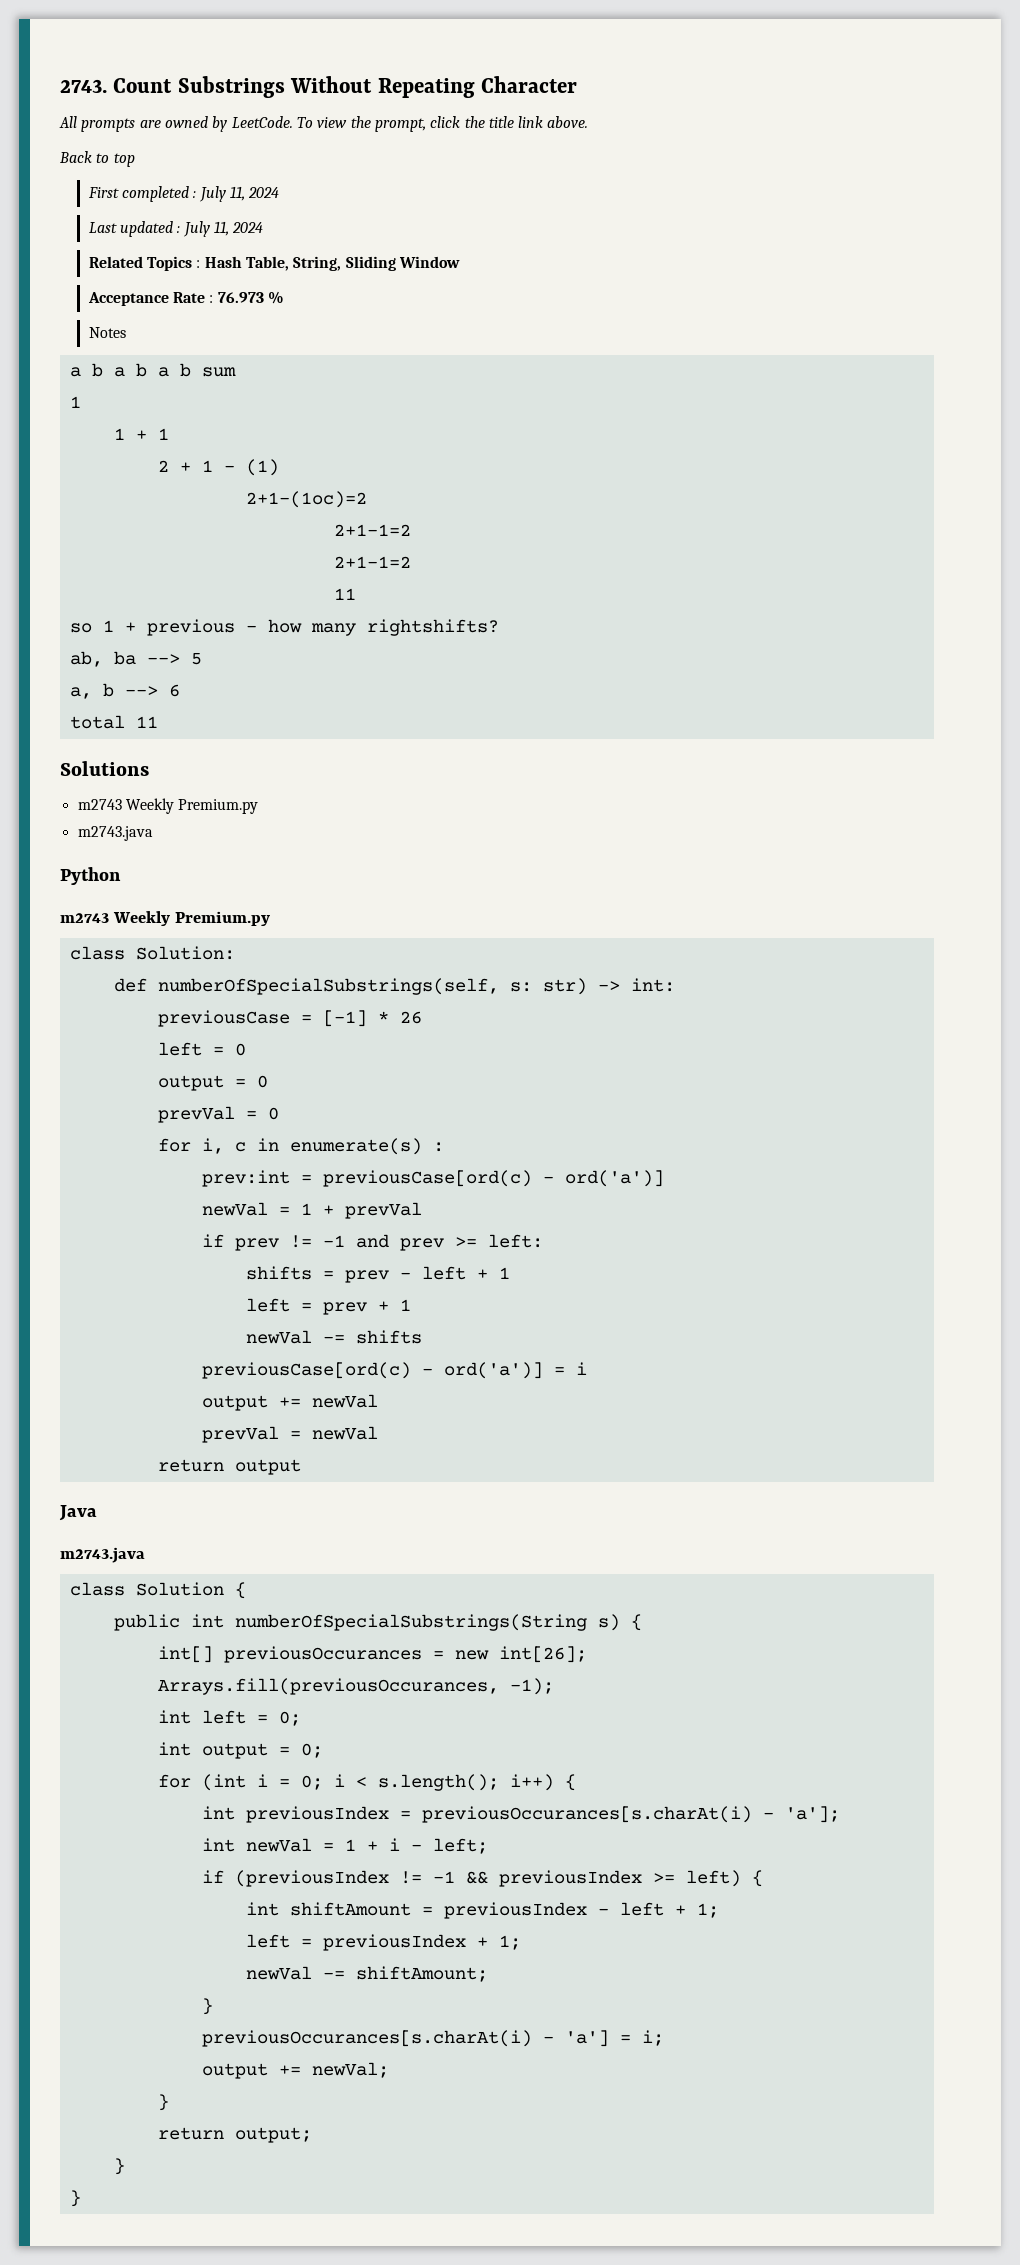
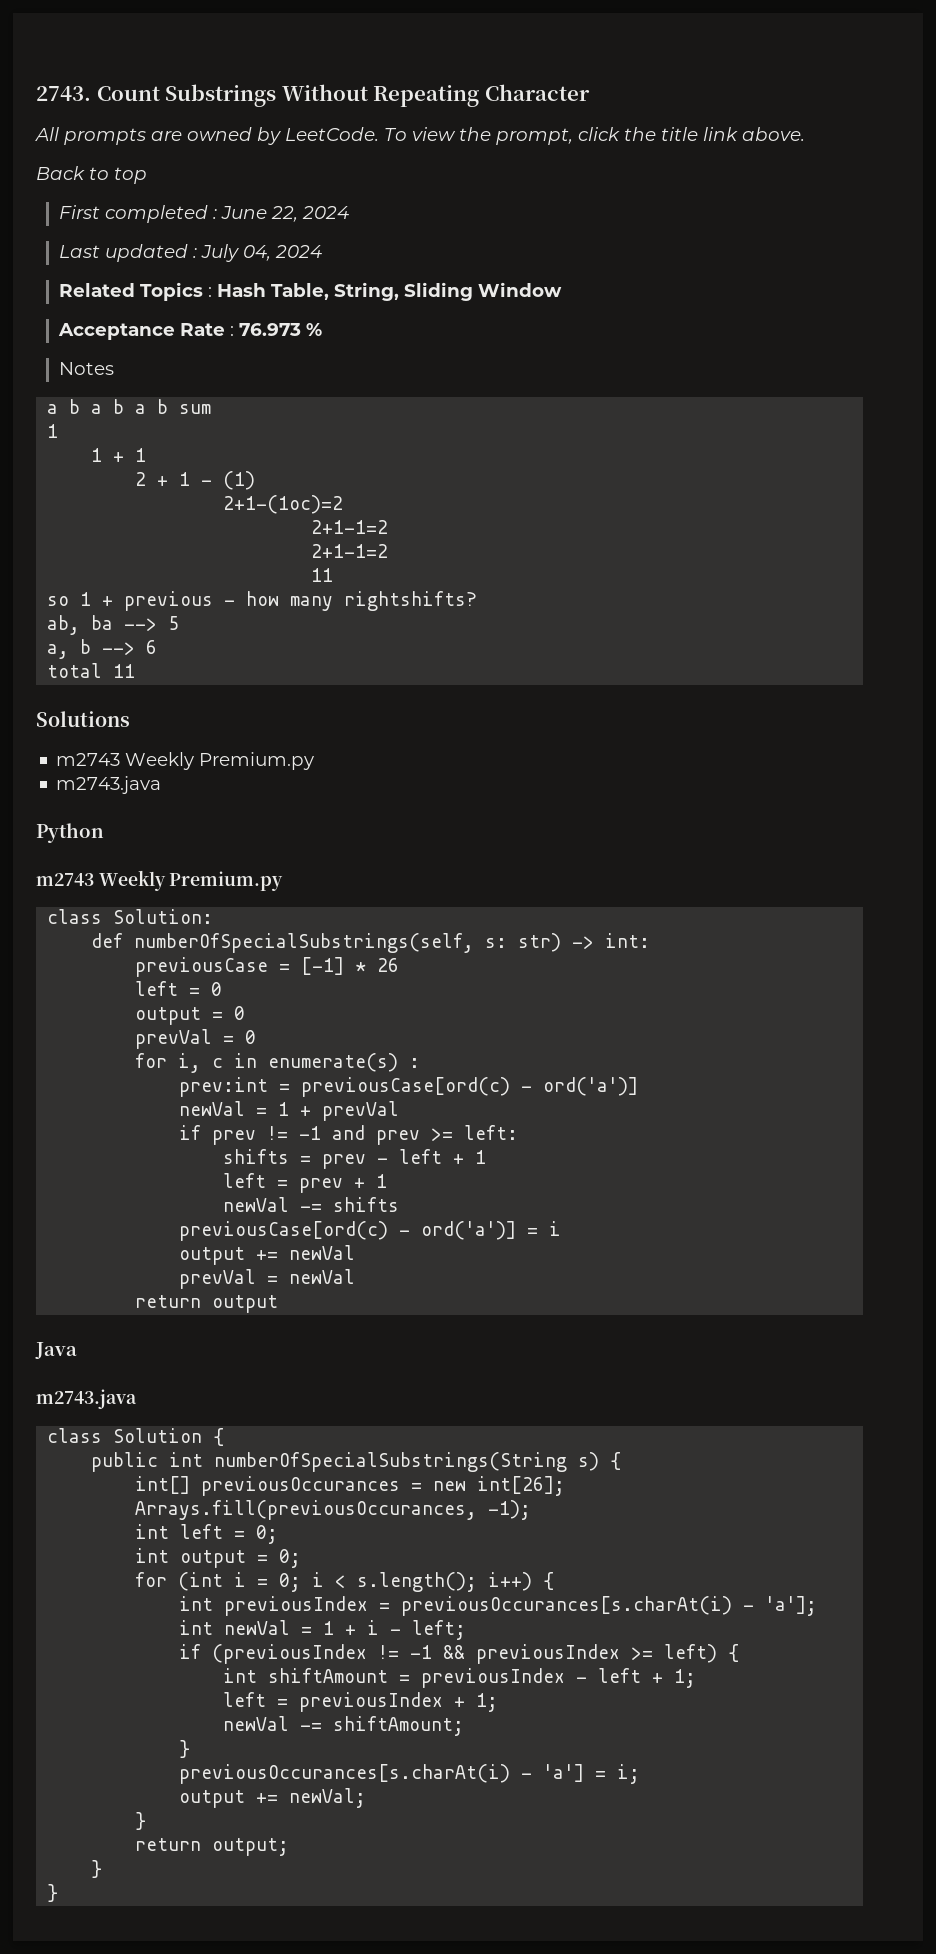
- First completed : July 11, 2024
+ First completed : June 22, 2024
- Last updated : July 11, 2024
+ Last updated : July 04, 2024

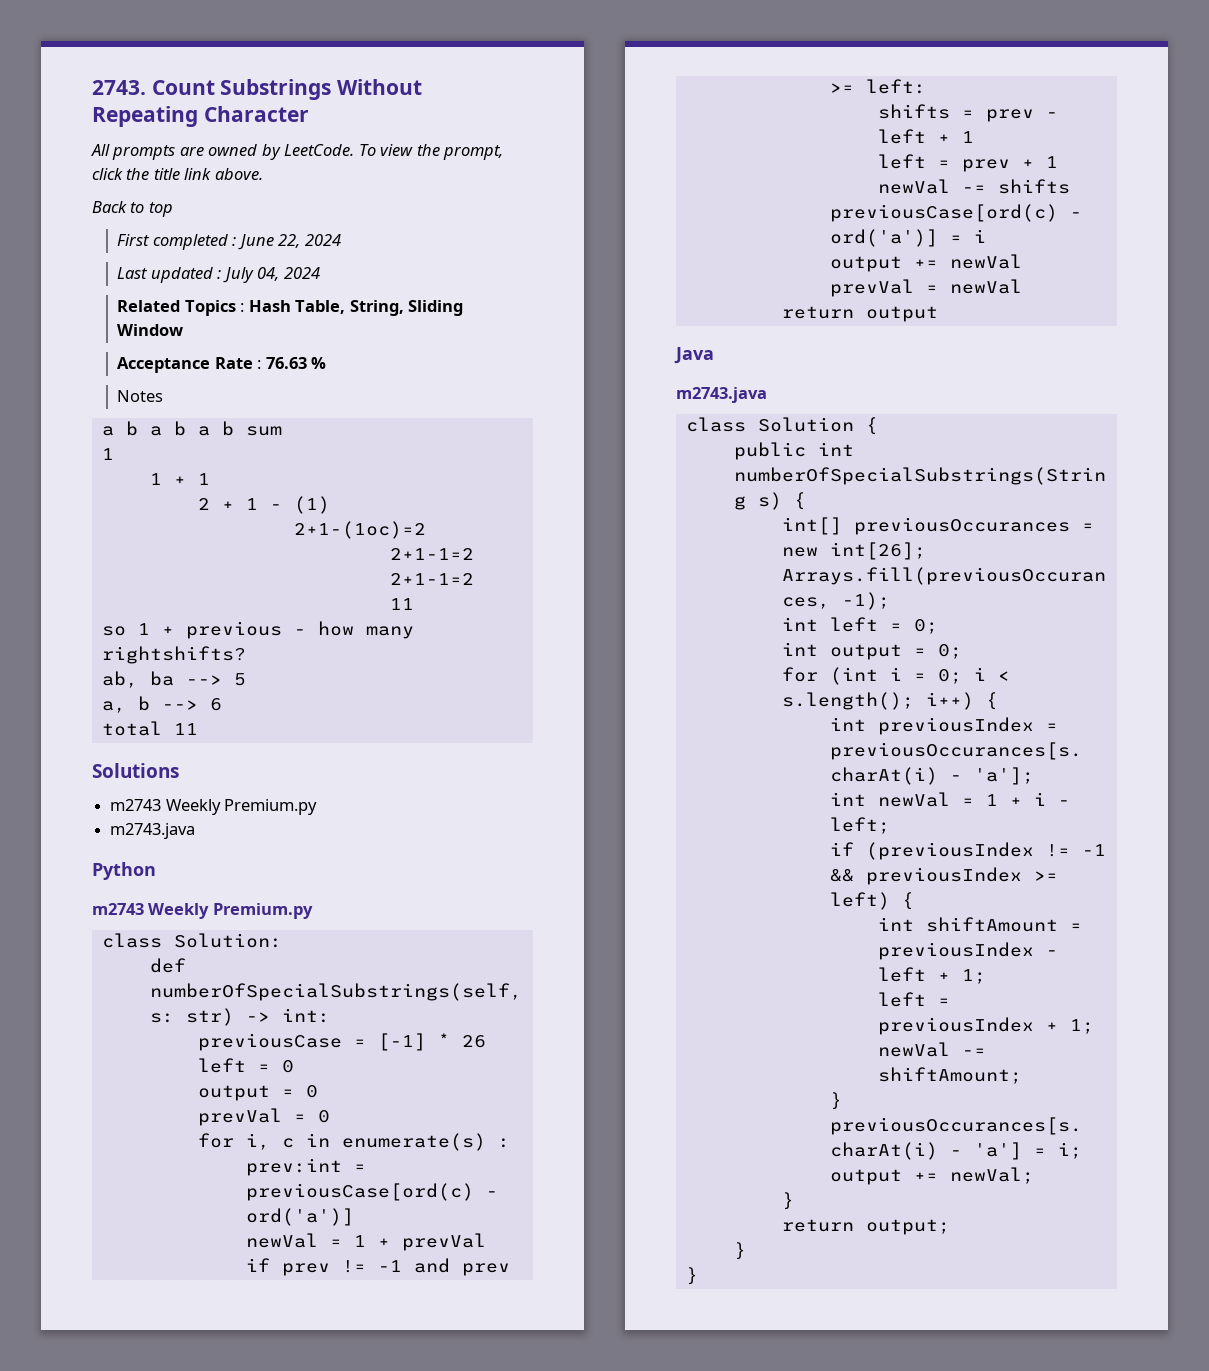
- Acceptance Rate : 76.973 %
+ Acceptance Rate : 76.63 %

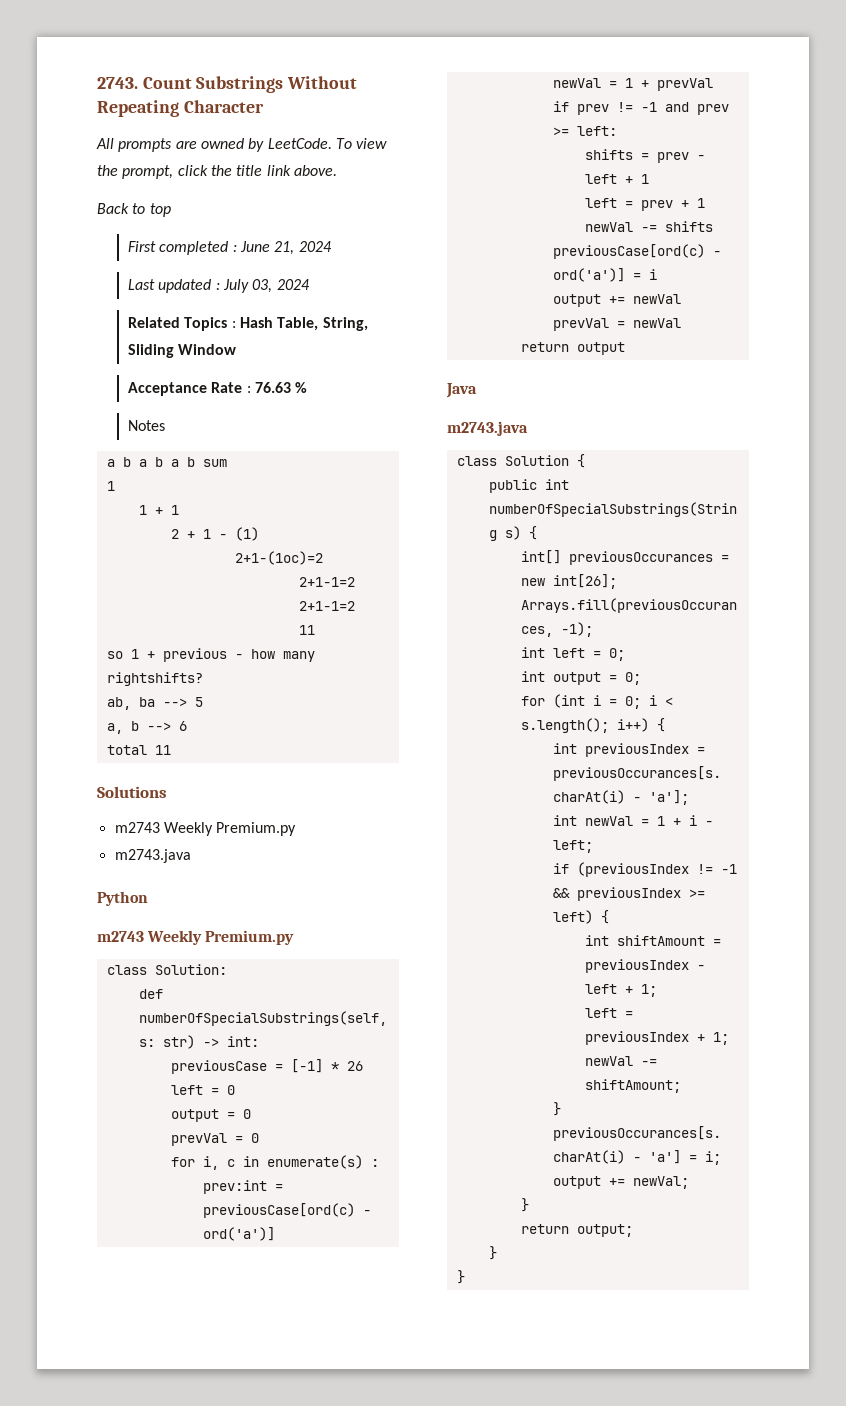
- First completed : June 22, 2024
+ First completed : June 21, 2024
- Last updated : July 04, 2024
+ Last updated : July 03, 2024

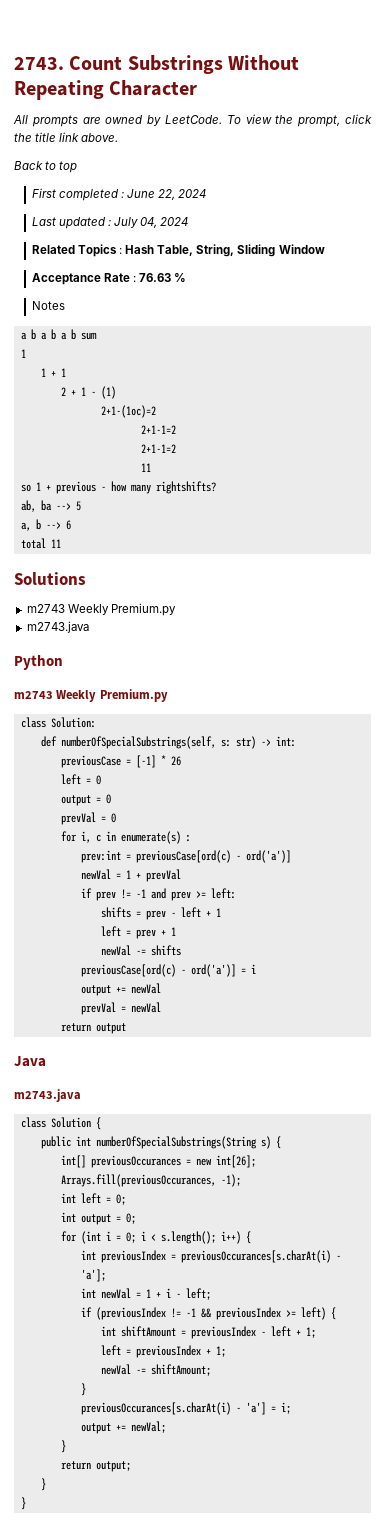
- First completed : June 21, 2024
+ First completed : June 22, 2024
- Last updated : July 03, 2024
+ Last updated : July 04, 2024

